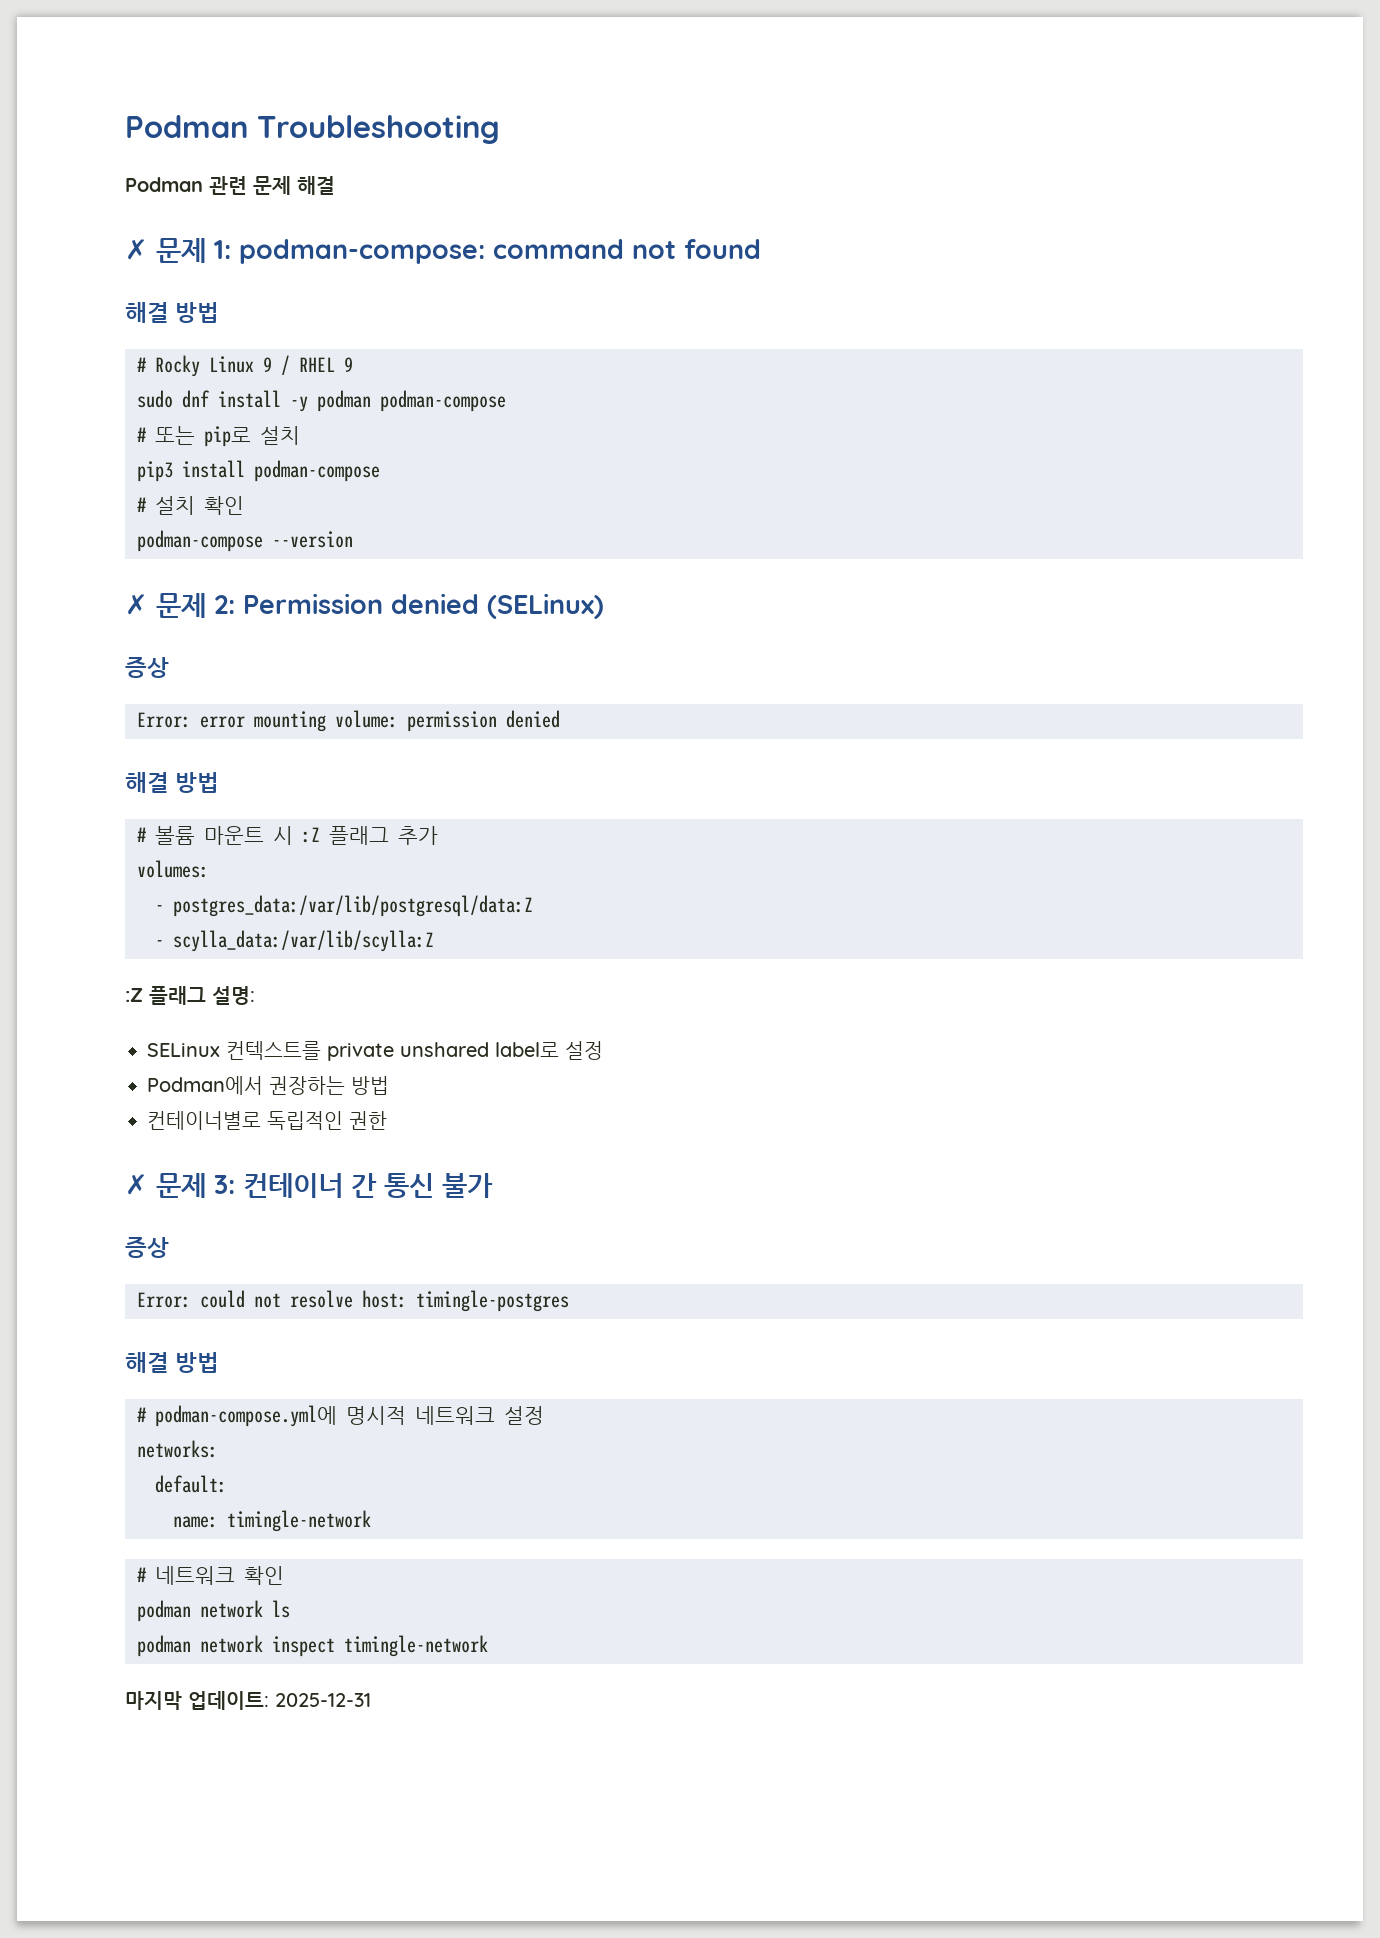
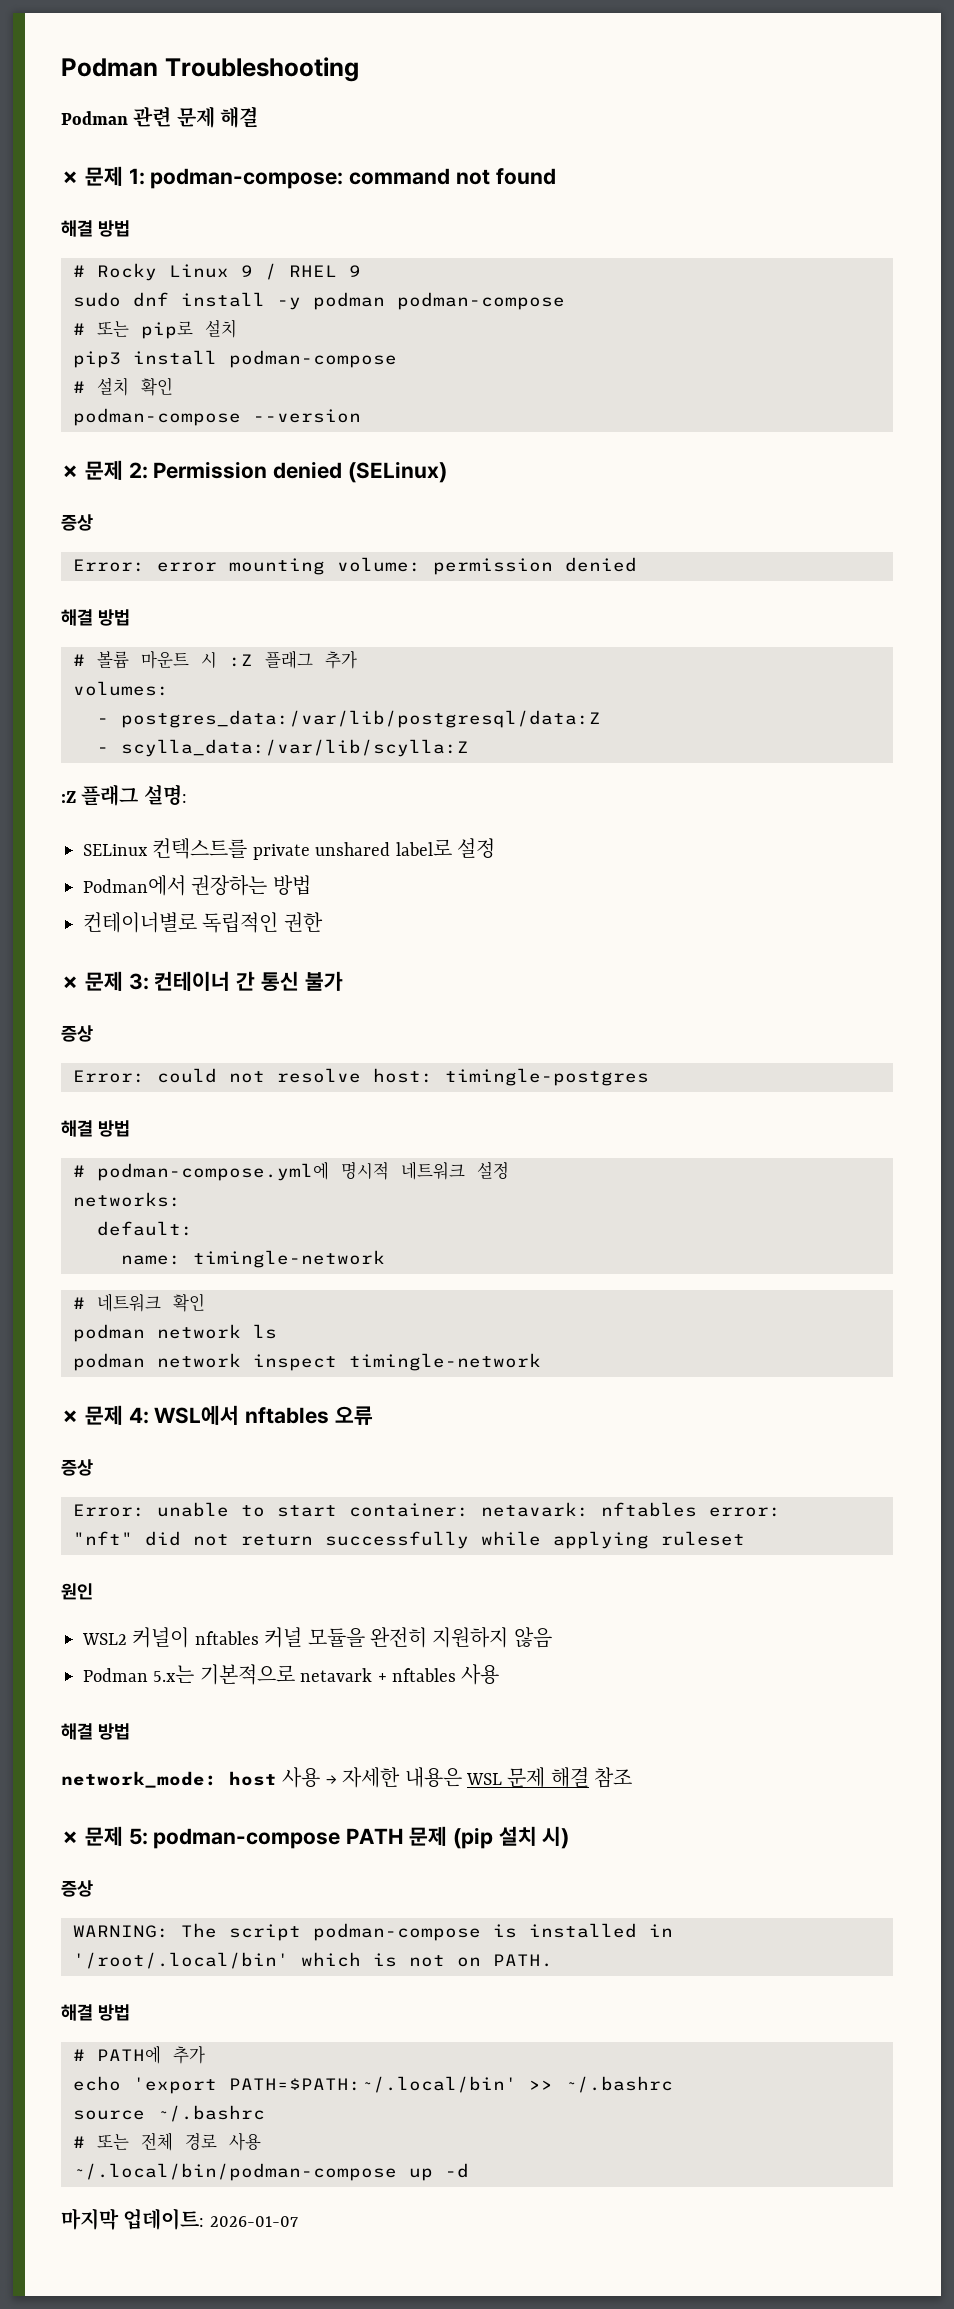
+ ✗ 문제 4: WSL에서 nftables 오류
+ 증상
+ Error: unable to start container: netavark: nftables error:
+ "nft" did not return successfully while applying ruleset
+ 원인
+ WSL2 커널이 nftables 커널 모듈을 완전히 지원하지 않음
+ Podman 5.x는 기본적으로 netavark + nftables 사용
+ 해결 방법
+ network_mode: host 사용 → 자세한 내용은 WSL 문제 해결 참조
+ ✗ 문제 5: podman-compose PATH 문제 (pip 설치 시)
+ 증상
+ WARNING: The script podman-compose is installed in '/root/.local/bin' which is not on PATH.
+ 해결 방법
+ # PATH에 추가
+ echo 'export PATH=$PATH:~/.local/bin' >> ~/.bashrc
+ source ~/.bashrc
+ # 또는 전체 경로 사용
+ ~/.local/bin/podman-compose up -d
- 마지막 업데이트: 2025-12-31
+ 마지막 업데이트: 2026-01-07

